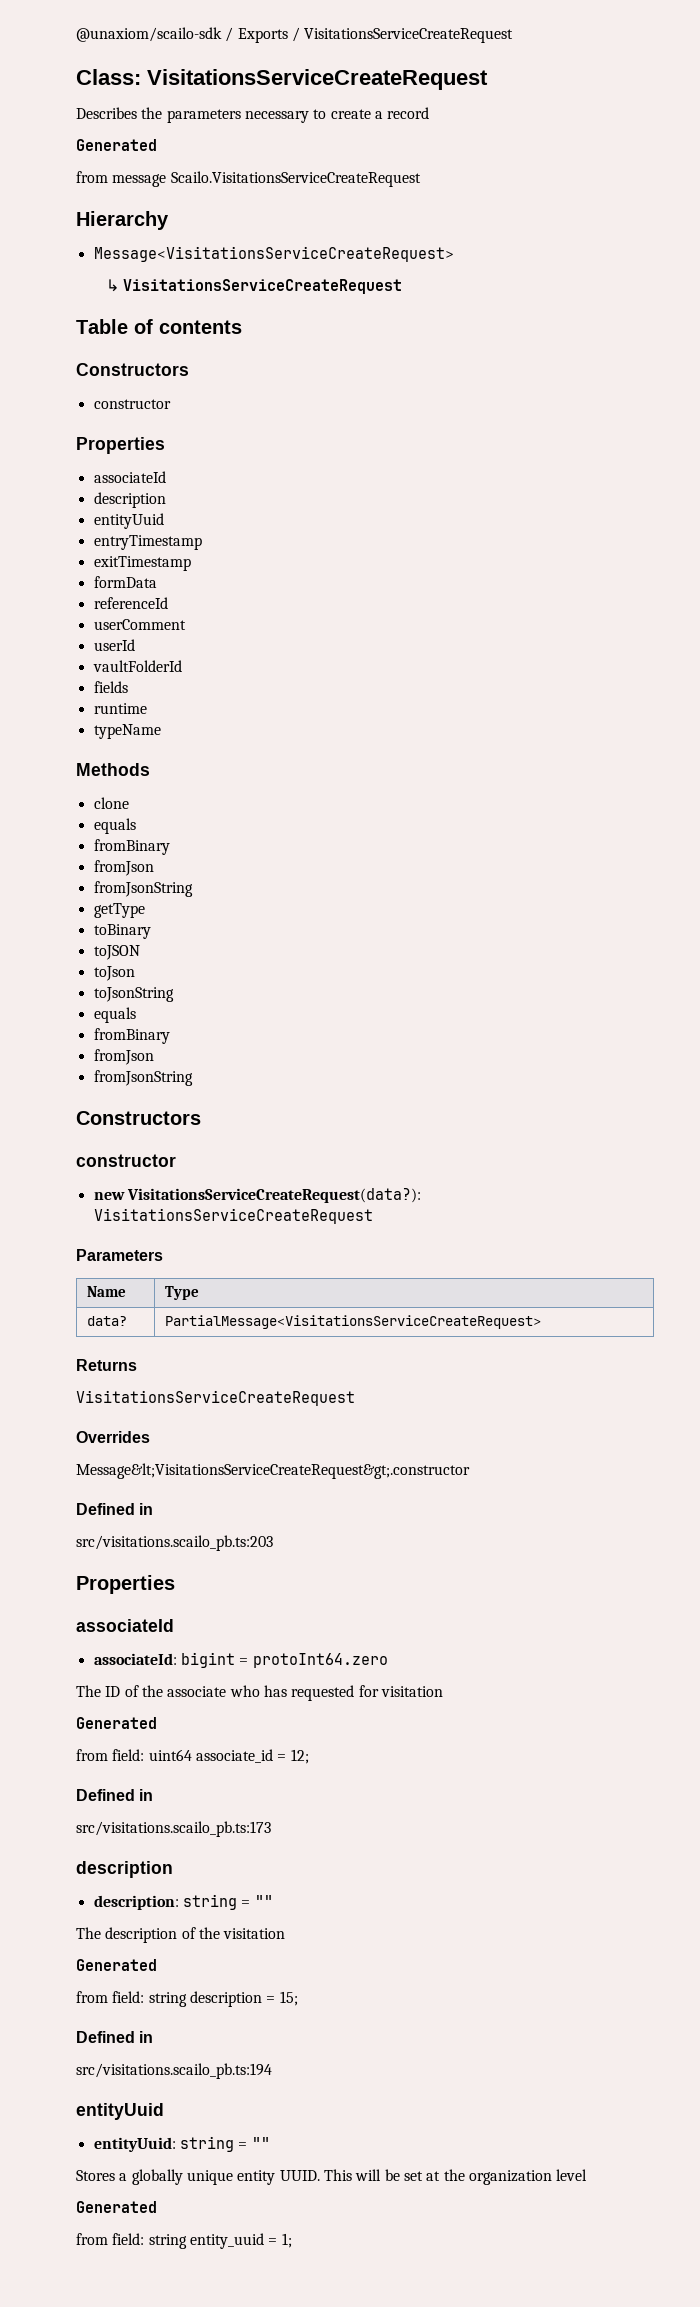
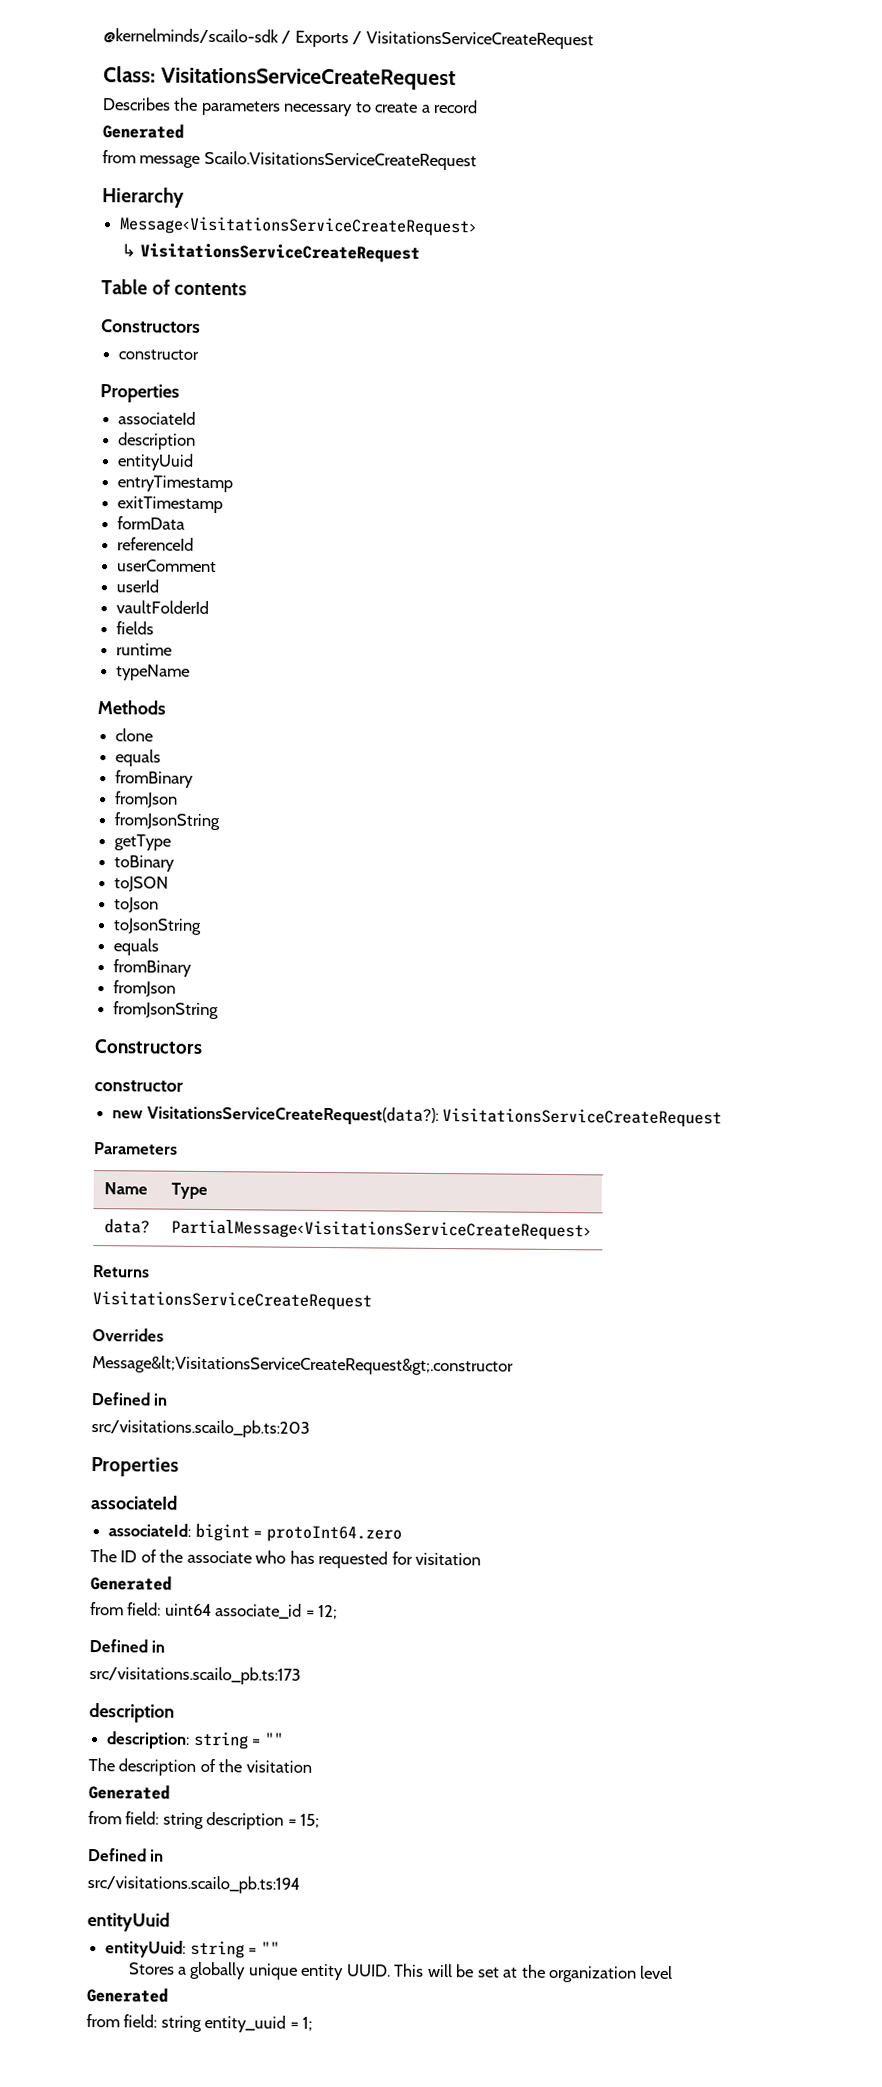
- @unaxiom/scailo-sdk / Exports / VisitationsServiceCreateRequest
+ @kernelminds/scailo-sdk / Exports / VisitationsServiceCreateRequest

